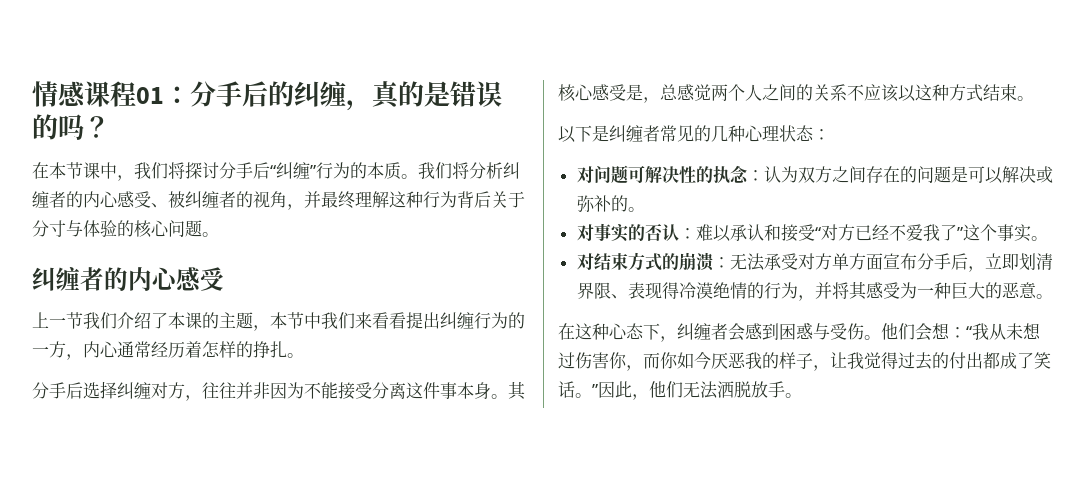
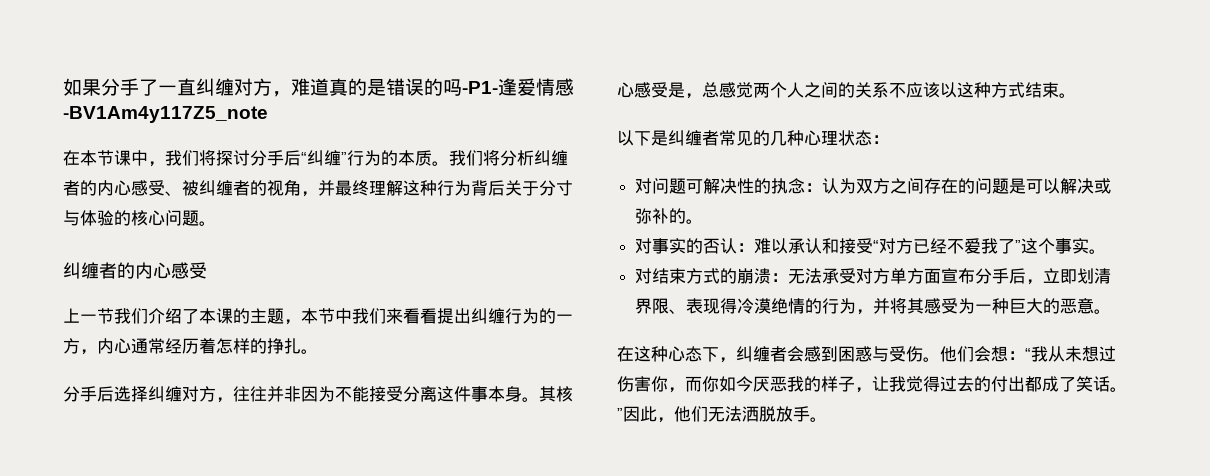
- 情感课程01：分手后的纠缠，真的是错误的吗？
+ 如果分手了一直纠缠对方，难道真的是错误的吗-P1-逢爱情感-BV1Am4y117Z5_note

